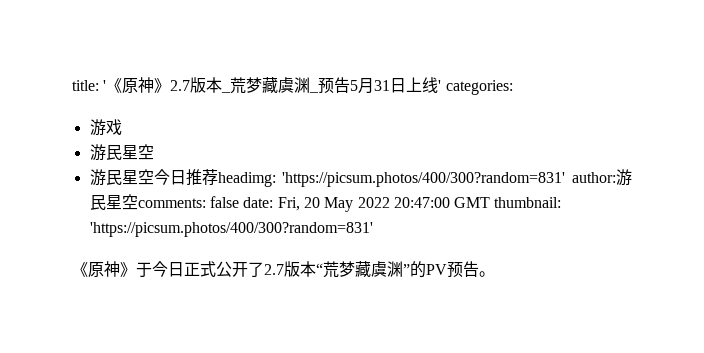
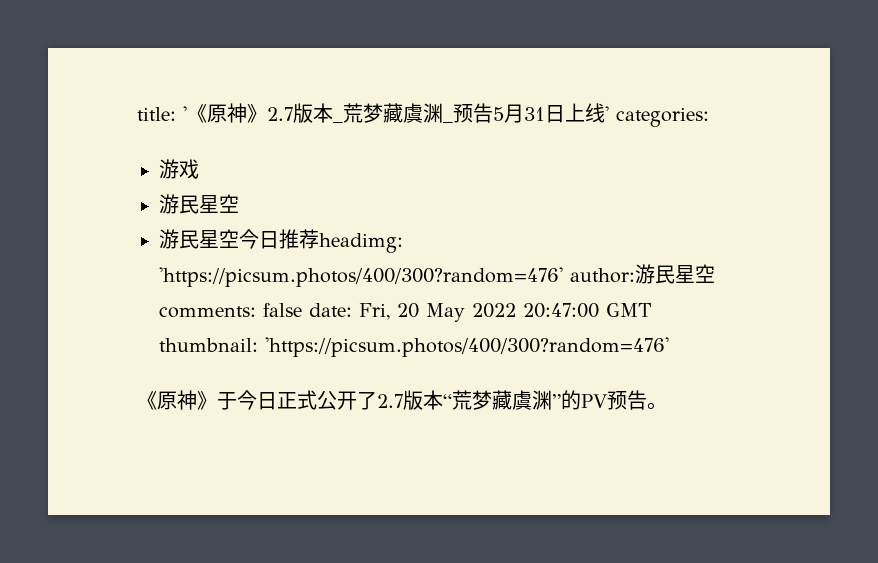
- 游民星空今日推荐headimg: 'https://picsum.photos/400/300?random=831' author:游民星空comments: false date: Fri, 20 May 2022 20:47:00 GMT thumbnail: 'https://picsum.photos/400/300?random=831'
+ 游民星空今日推荐headimg: 'https://picsum.photos/400/300?random=476' author:游民星空comments: false date: Fri, 20 May 2022 20:47:00 GMT thumbnail: 'https://picsum.photos/400/300?random=476'

